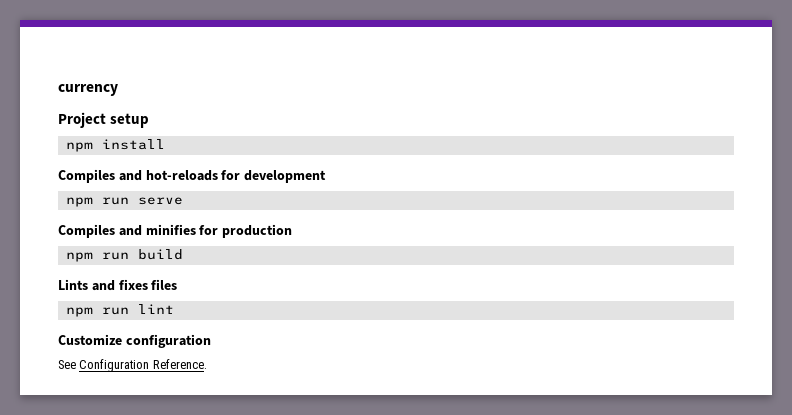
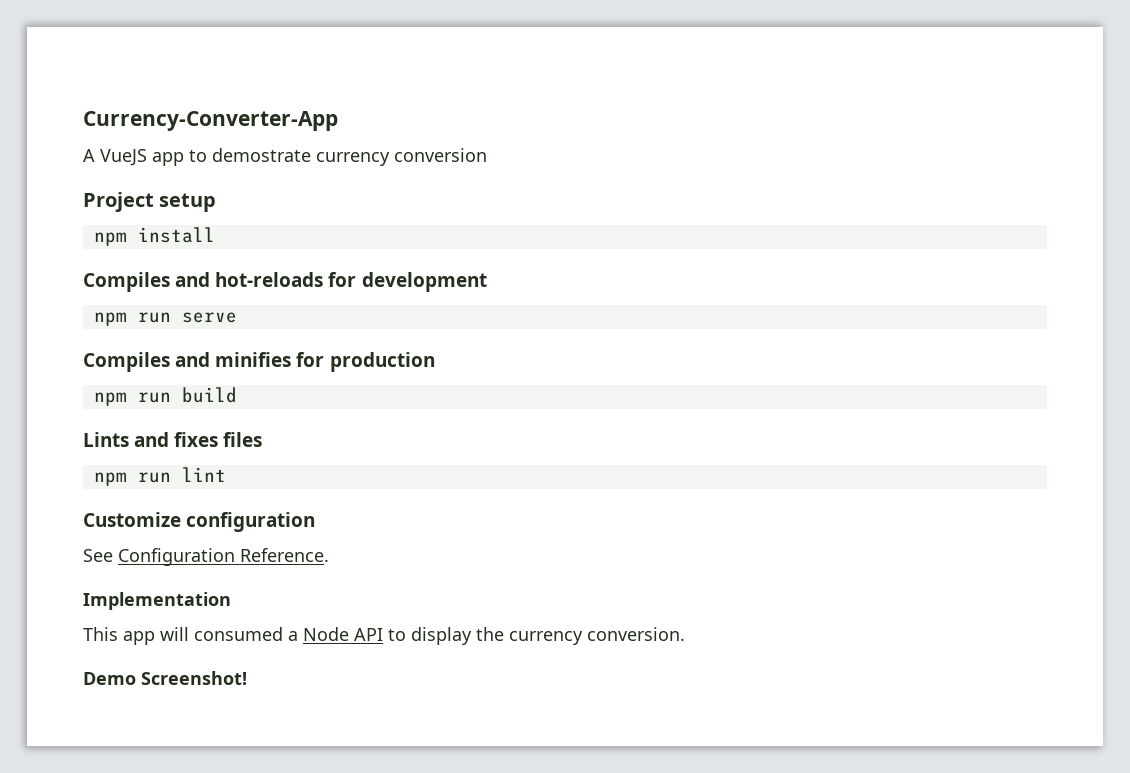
- currency
+ Currency-Converter-App
+ A VueJS app to demostrate currency conversion
+ Implementation
+ This app will consumed a Node API to display the currency conversion.
+ Demo Screenshot!

